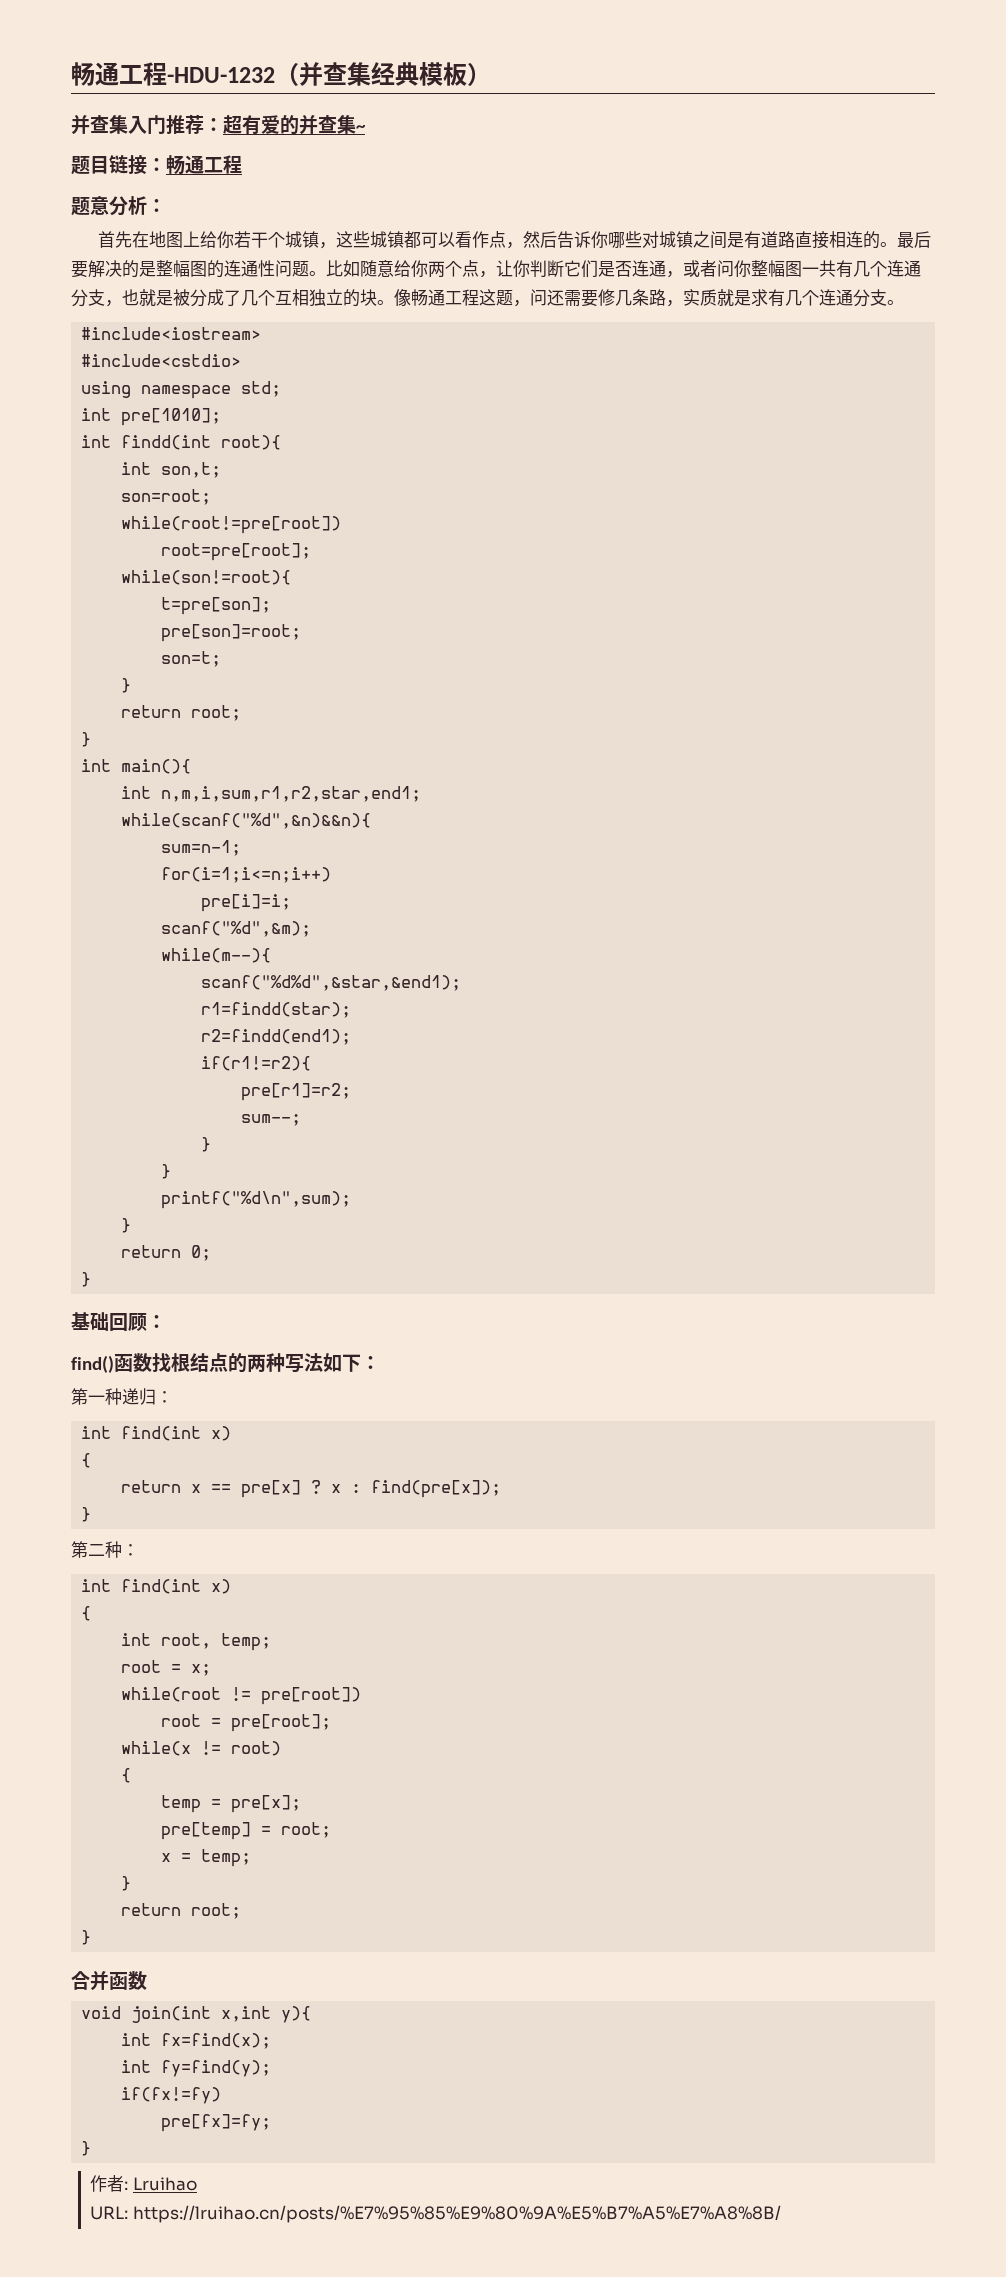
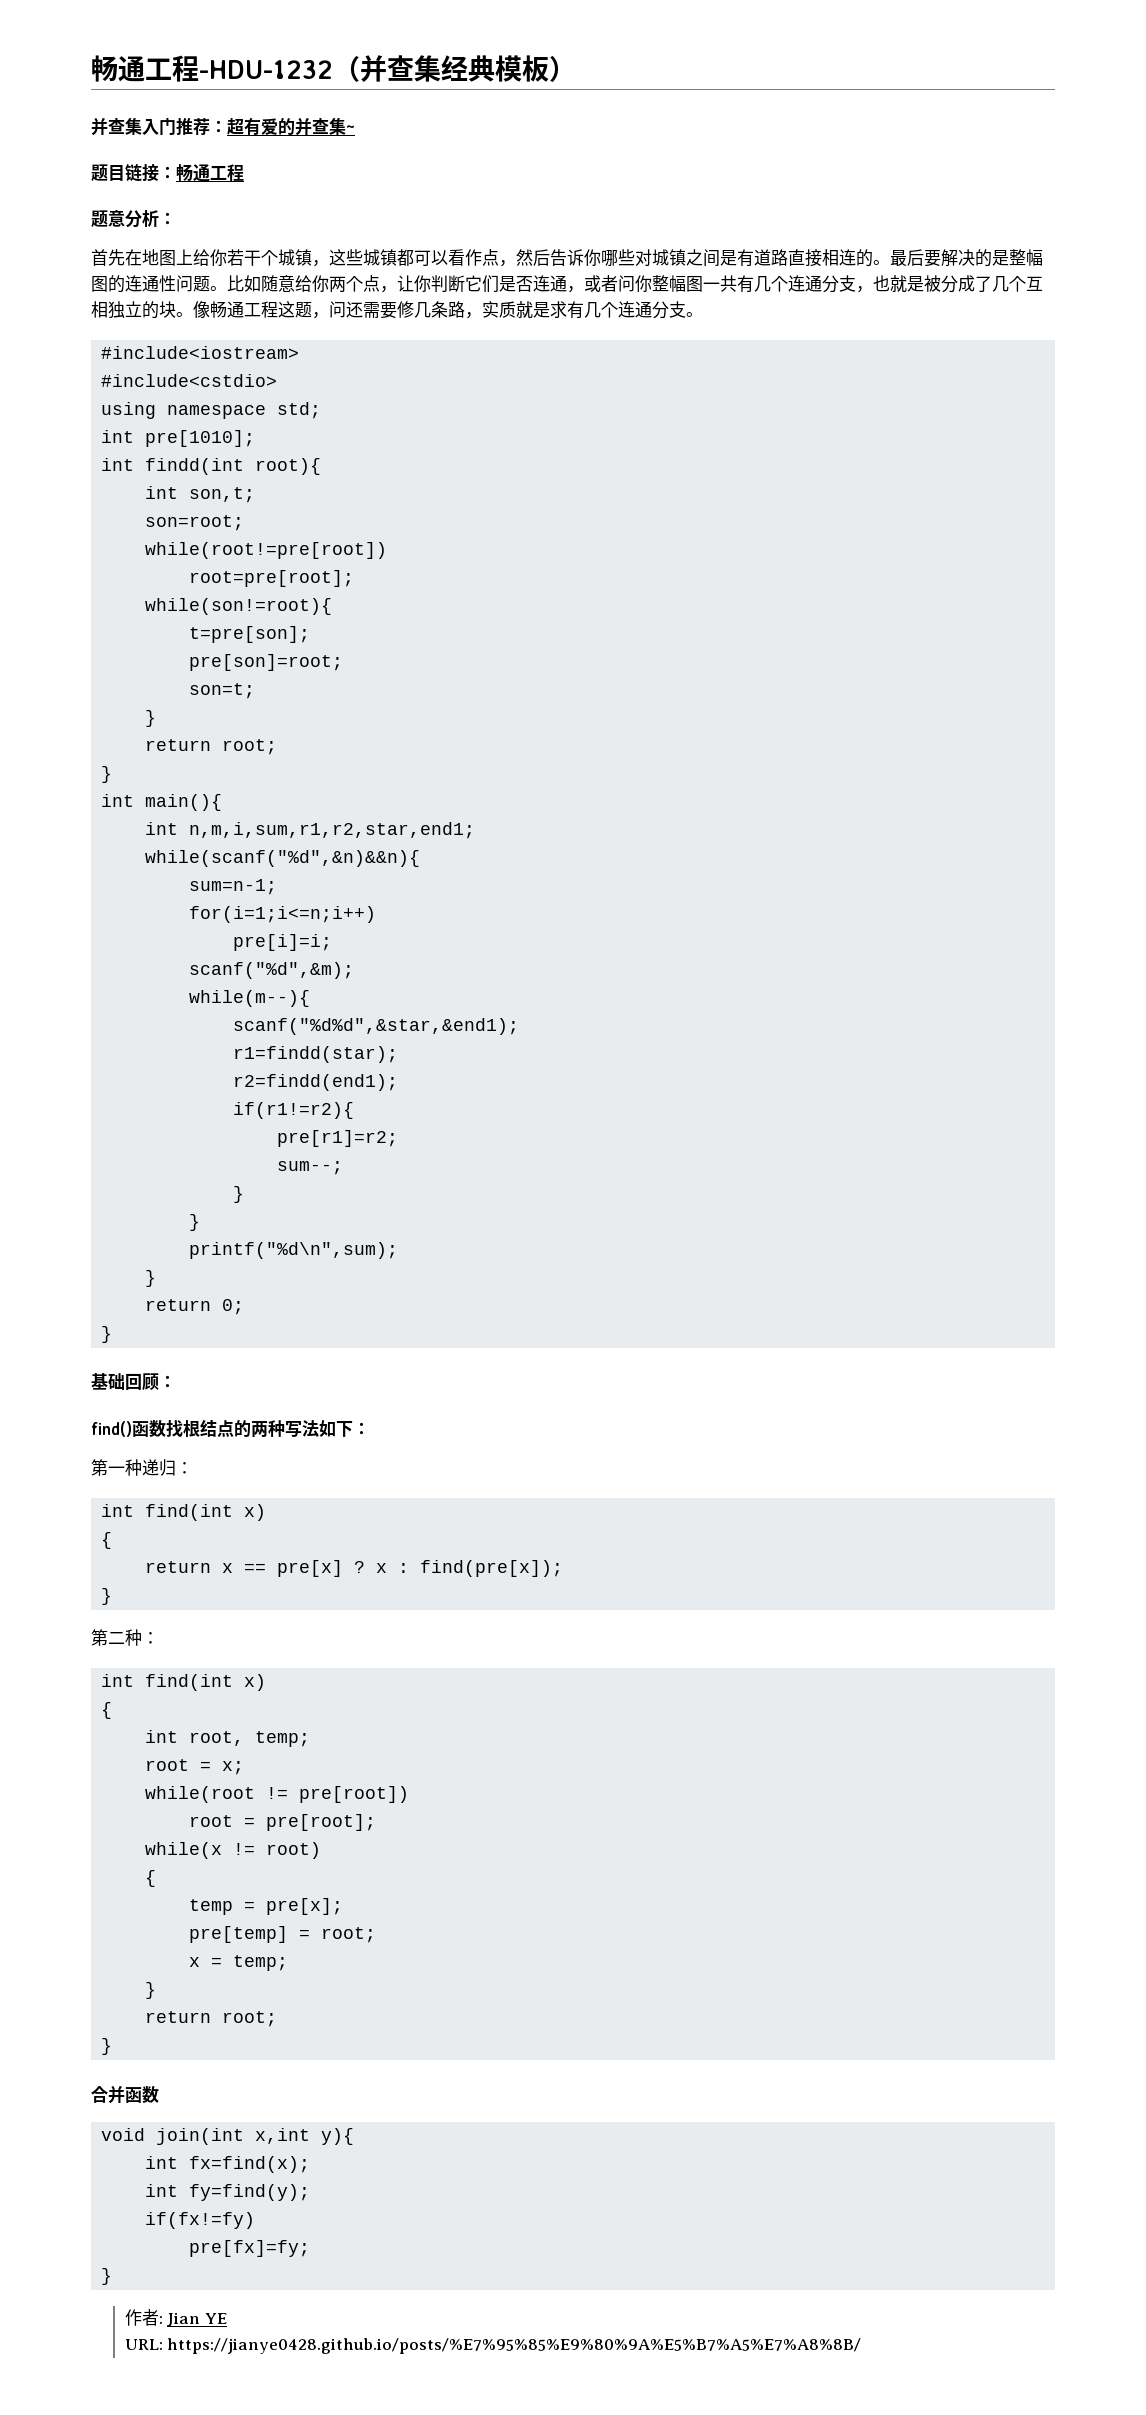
- 作者: Lruihao
+ 作者: Jian YE
- URL: https://lruihao.cn/posts/%E7%95%85%E9%80%9A%E5%B7%A5%E7%A8%8B/
+ URL: https://jianye0428.github.io/posts/%E7%95%85%E9%80%9A%E5%B7%A5%E7%A8%8B/

